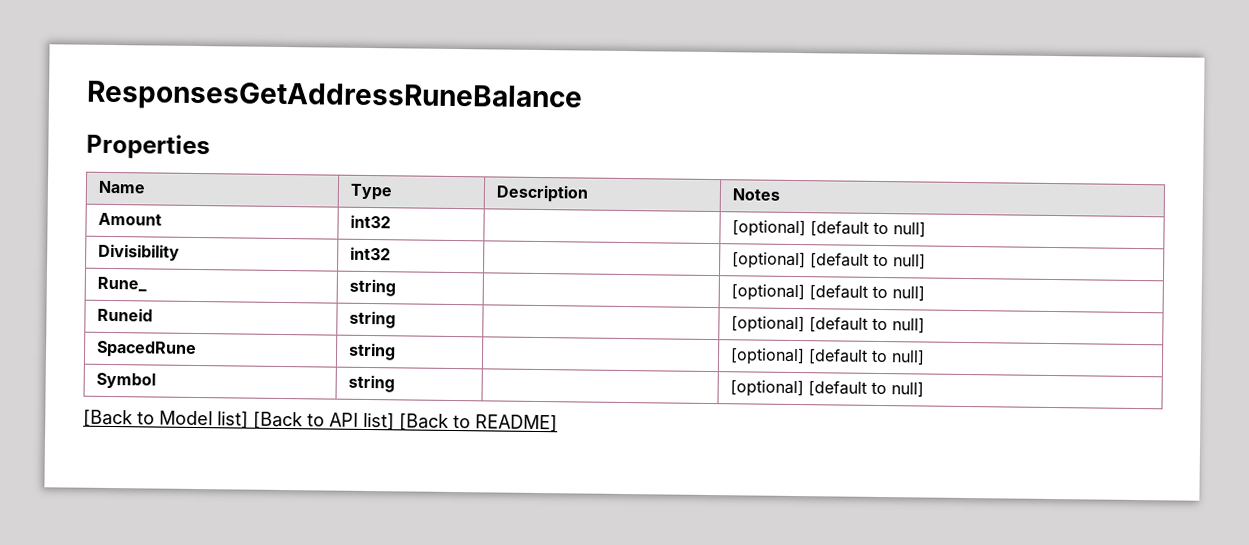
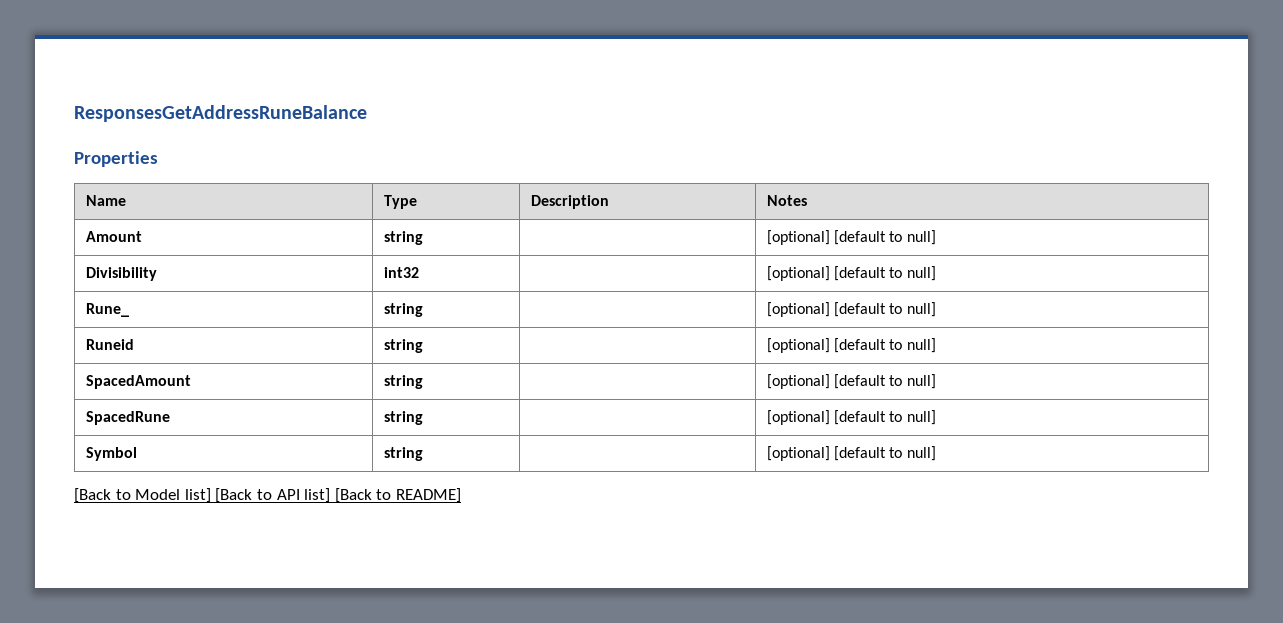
- Amount | int32 | | [optional] [default to null]
+ Amount | string | | [optional] [default to null]
+ SpacedAmount | string | | [optional] [default to null]

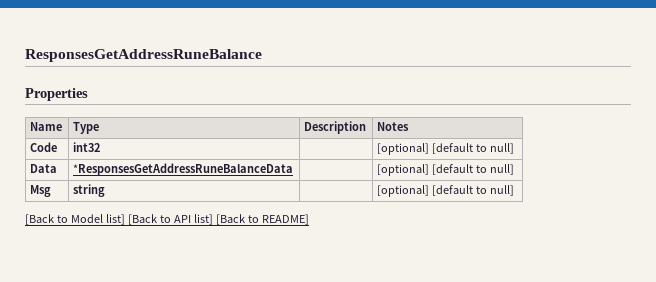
- Amount | string | | [optional] [default to null]
- Divisibility | int32 | | [optional] [default to null]
+ Code | int32 | | [optional] [default to null]
- Rune_ | string | | [optional] [default to null]
- Runeid | string | | [optional] [default to null]
- SpacedAmount | string | | [optional] [default to null]
- SpacedRune | string | | [optional] [default to null]
- Symbol | string | | [optional] [default to null]
+ Data | *ResponsesGetAddressRuneBalanceData | | [optional] [default to null]
+ Msg | string | | [optional] [default to null]

